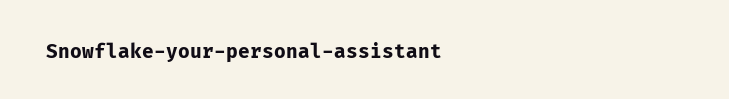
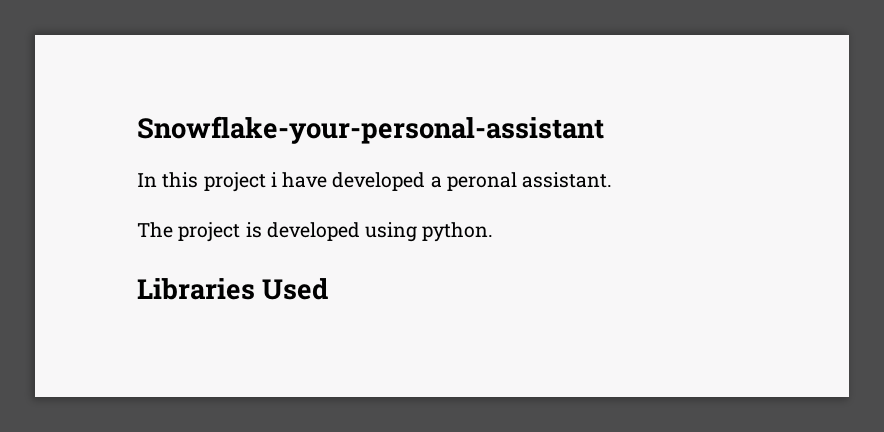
+ In this project i have developed a peronal assistant.
+ The project is developed using python.
+ Libraries Used

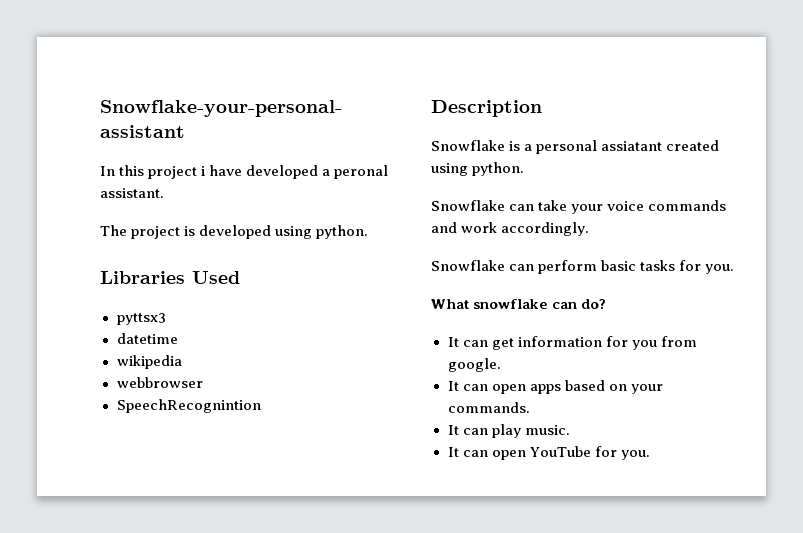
+ pyttsx3
+ datetime
+ wikipedia
+ webbrowser
+ SpeechRecognintion
+ Description
+ Snowflake is a personal assiatant created using python.
+ Snowflake can take your voice commands and work accordingly.
+ Snowflake can perform basic tasks for you.
+ What snowflake can do?
+ It can get information for you from google.
+ It can open apps based on your commands.
+ It can play music.
+ It can open YouTube for you.

